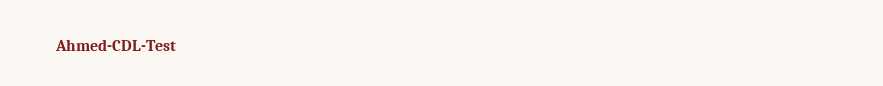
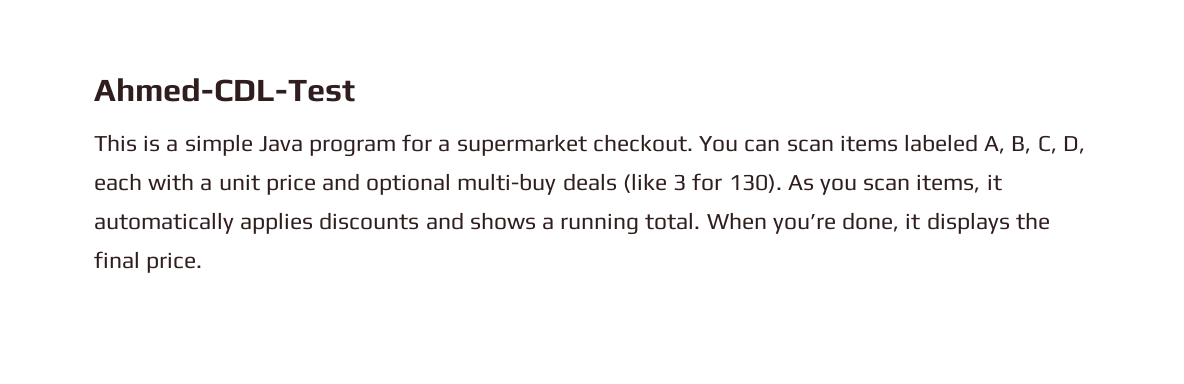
+ This is a simple Java program for a supermarket checkout. You can scan items labeled A, B, C, D, each with a unit price and optional multi-buy deals (like 3 for 130). As you scan items, it automatically applies discounts and shows a running total. When you’re done, it displays the final price.

